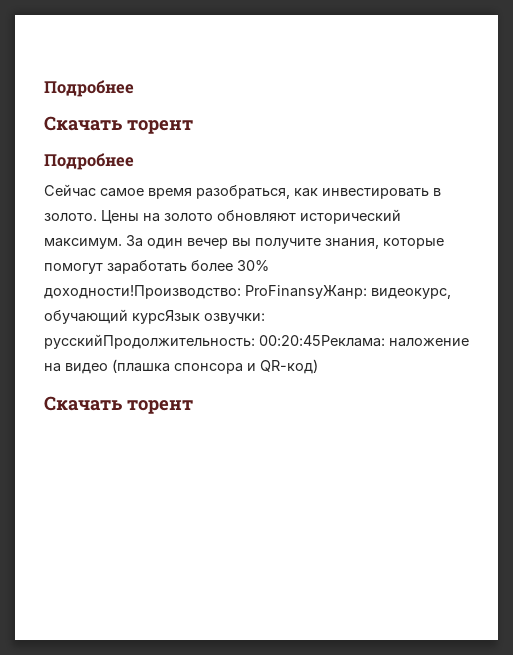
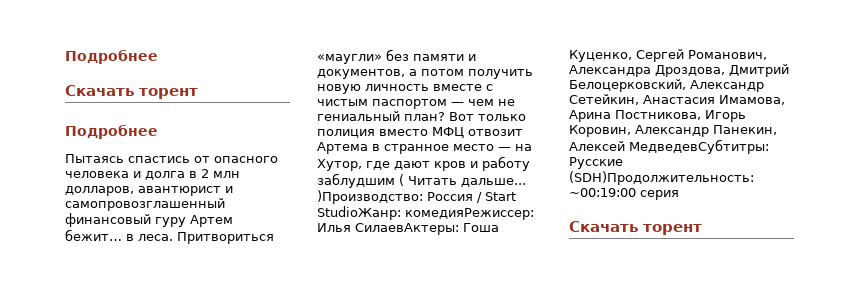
- Сейчас самое время разобраться, как инвестировать в золото. Цены на золото обновляют исторический максимум. За один вечер вы получите знания, которые помогут заработать более 30% доходности!Производство: ProFinansyЖанр: видеокурс, обучающий курсЯзык озвучки: русскийПродолжительность: 00:20:45Реклама: наложение на видео (плашка спонсора и QR-код)
+ Пытаясь спастись от опасного человека и долга в 2 млн долларов, авантюрист и самопровозглашенный финансовый гуру Артем бежит… в леса. Притвориться «маугли» без памяти и документов, а потом получить новую личность вместе с чистым паспортом — чем не гениальный план? Вот только полиция вместо МФЦ отвозит Артема в странное место — на Хутор, где дают кров и работу заблудшим ( Читать дальше... )Производство: Россия / Start StudioЖанр: комедияРежиссер: Илья СилаевАктеры: Гоша Куценко, Сергей Романович, Александра Дроздова, Дмитрий Белоцерковский, Александр Сетейкин, Анастасия Имамова, Арина Постникова, Игорь Коровин, Александр Панекин, Алексей МедведевСубтитры: Русские (SDH)Продолжительность: ~00:19:00 серия

